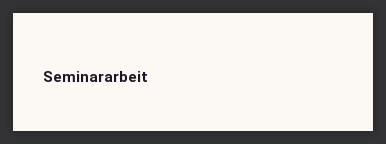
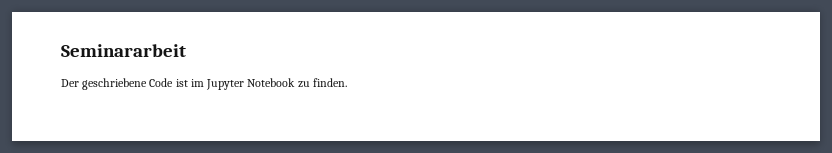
+ Der geschriebene Code ist im Jupyter Notebook zu finden.

